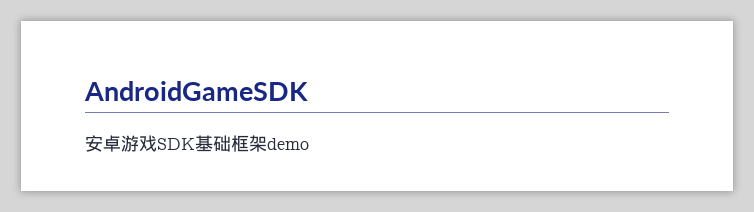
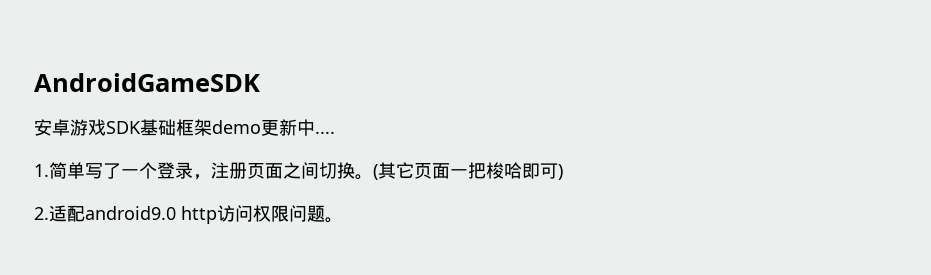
- 安卓游戏SDK基础框架demo
+ 安卓游戏SDK基础框架demo更新中....
+ 1.简单写了一个登录，注册页面之间切换。(其它页面一把梭哈即可)
+ 2.适配android9.0 http访问权限问题。

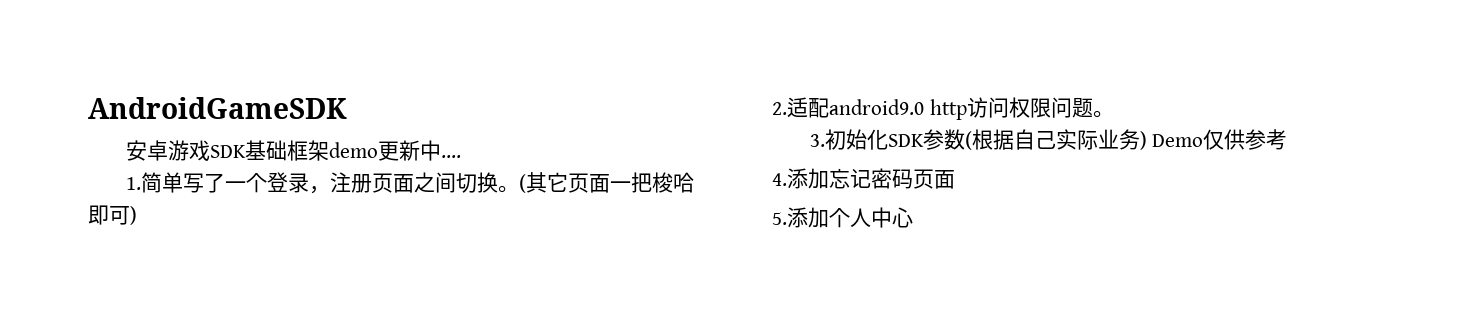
+ 3.初始化SDK参数(根据自己实际业务) Demo仅供参考
+ 4.添加忘记密码页面
+ 5.添加个人中心

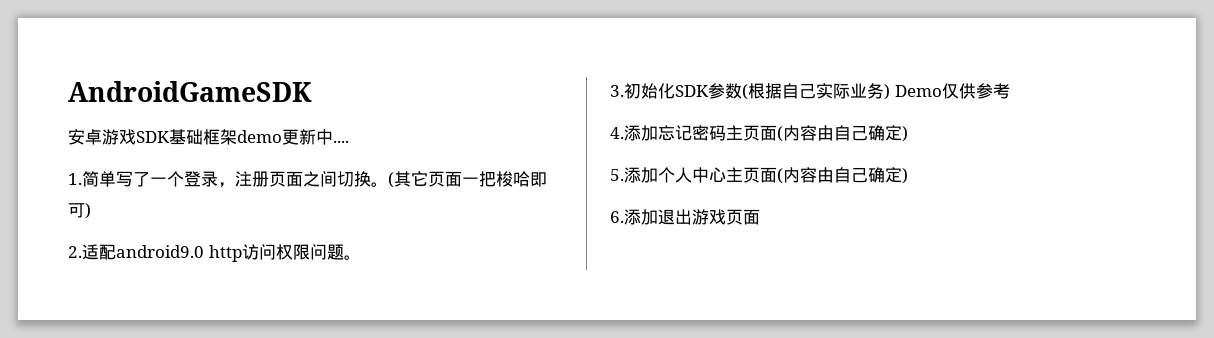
- 4.添加忘记密码页面
+ 4.添加忘记密码主页面(内容由自己确定)
- 5.添加个人中心
+ 5.添加个人中心主页面(内容由自己确定)
+ 6.添加退出游戏页面

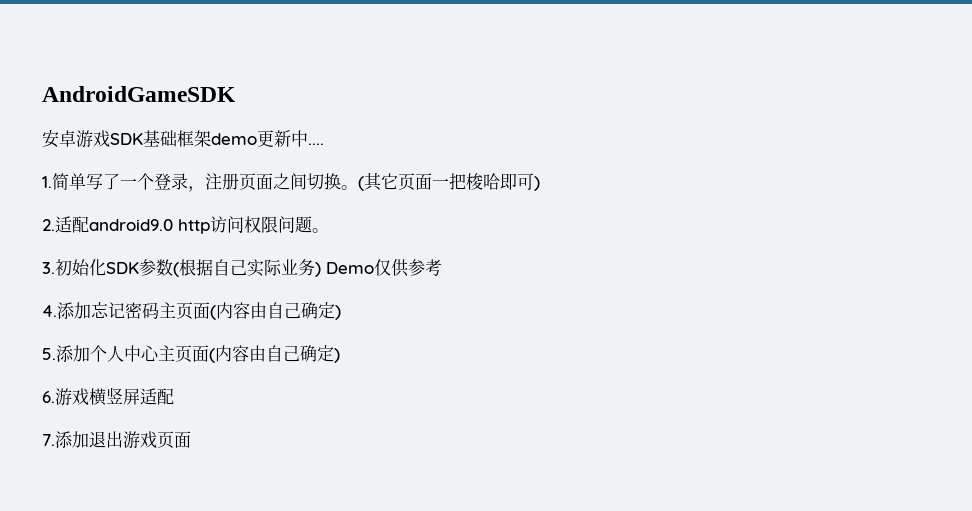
- 6.添加退出游戏页面
+ 6.游戏横竖屏适配
+ 7.添加退出游戏页面

